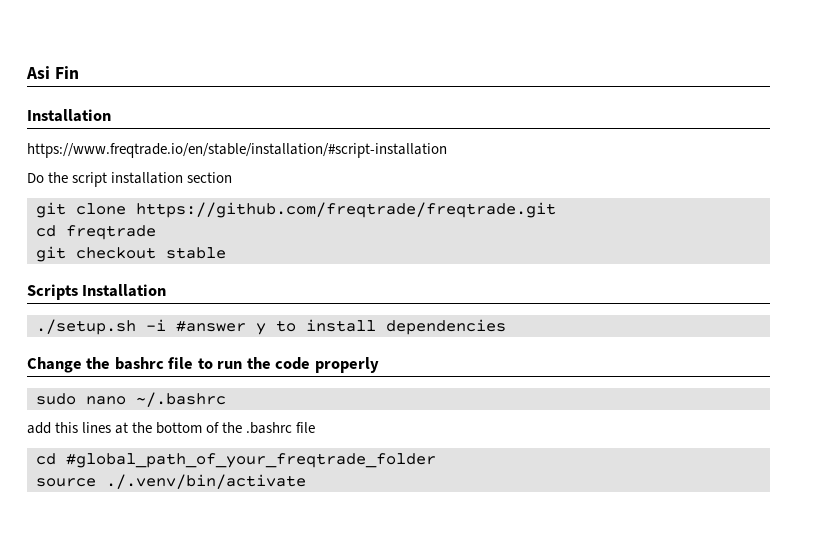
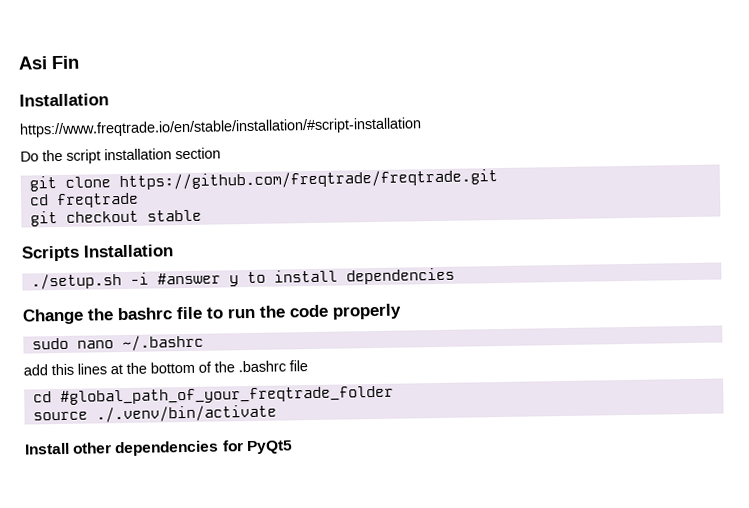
+ Install other dependencies for PyQt5

